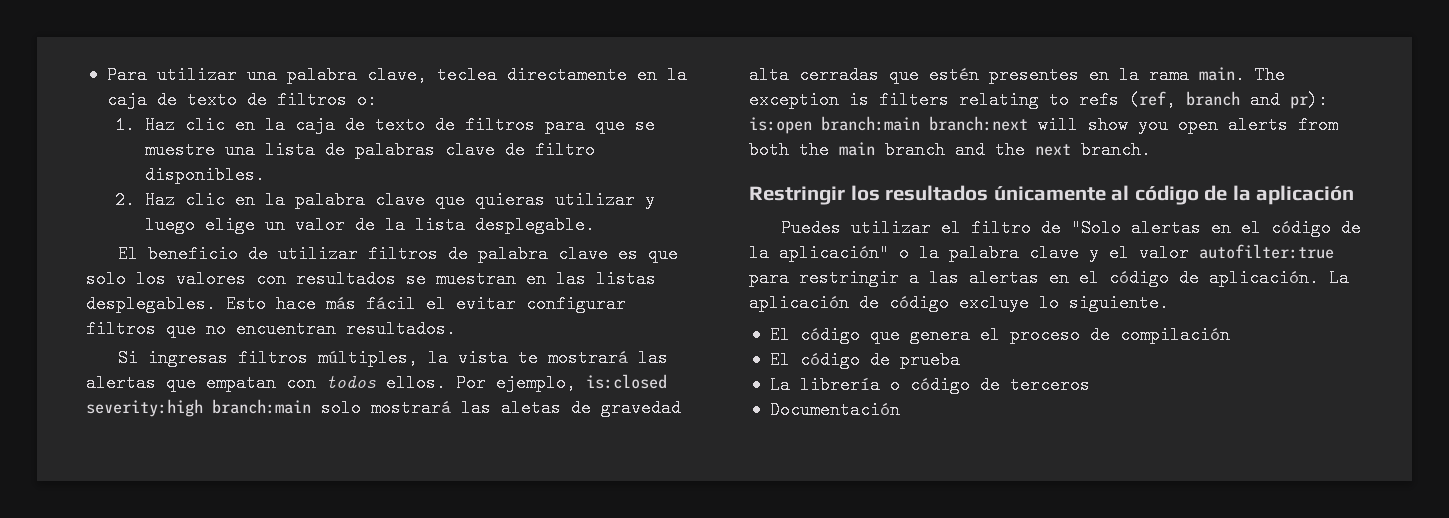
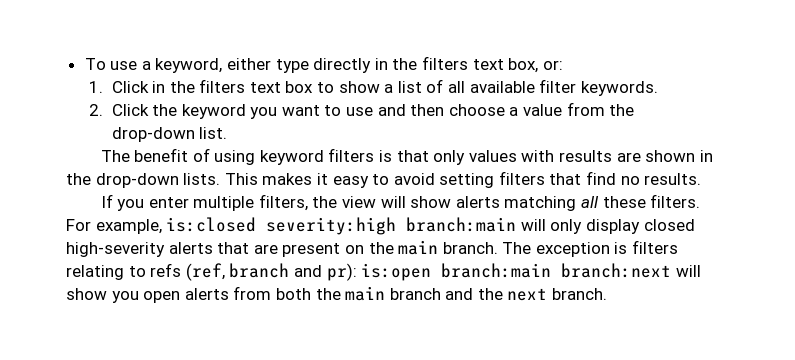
- Para utilizar una palabra clave, teclea directamente en la caja de texto de filtros o:
- 1. Haz clic en la caja de texto de filtros para que se muestre una lista de palabras clave de filtro disponibles.
- 2. Haz clic en la palabra clave que quieras utilizar y luego elige un valor de la lista desplegable.
- El beneficio de utilizar filtros de palabra clave es que solo los valores con resultados se muestran en las listas desplegables. Esto hace más fácil el evitar configurar filtros que no encuentran resultados.
- Si ingresas filtros múltiples, la vista te mostrará las alertas que empatan con todos ellos. Por ejemplo, is:closed severity:high branch:main solo mostrará las aletas de gravedad alta cerradas que estén presentes en la rama main.
+ To use a keyword, either type directly in the filters text box, or:
+ 1. Click in the filters text box to show a list of all available filter keywords.
+ 2. Click the keyword you want to use and then choose a value from the drop-down list.
+ The benefit of using keyword filters is that only values with results are shown in the drop-down lists. This makes it easy to avoid setting filters that find no results.
+ If you enter multiple filters, the view will show alerts matching all these filters. For example, is:closed severity:high branch:main will only display closed high-severity alerts that are present on the main branch.
- Restringir los resultados únicamente al código de la aplicación
- Puedes utilizar el filtro de "Solo alertas en el código de la aplicación" o la palabra clave y el valor autofilter:true para restringir a las alertas en el código de aplicación. La aplicación de código excluye lo siguiente.
- El código que genera el proceso de compilación
- El código de prueba
- La librería o código de terceros
- Documentación

